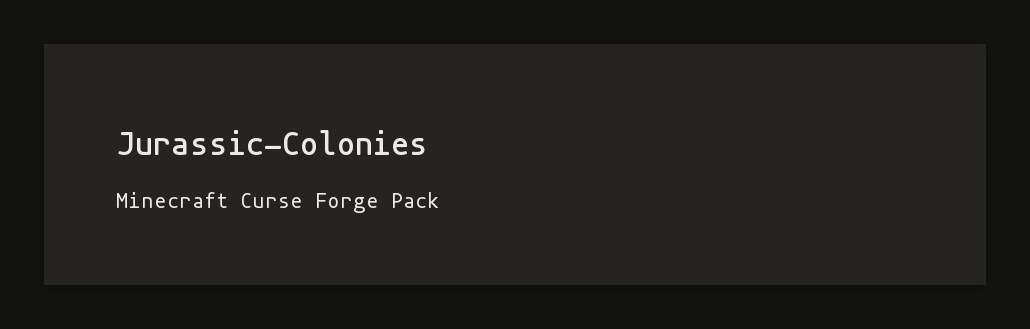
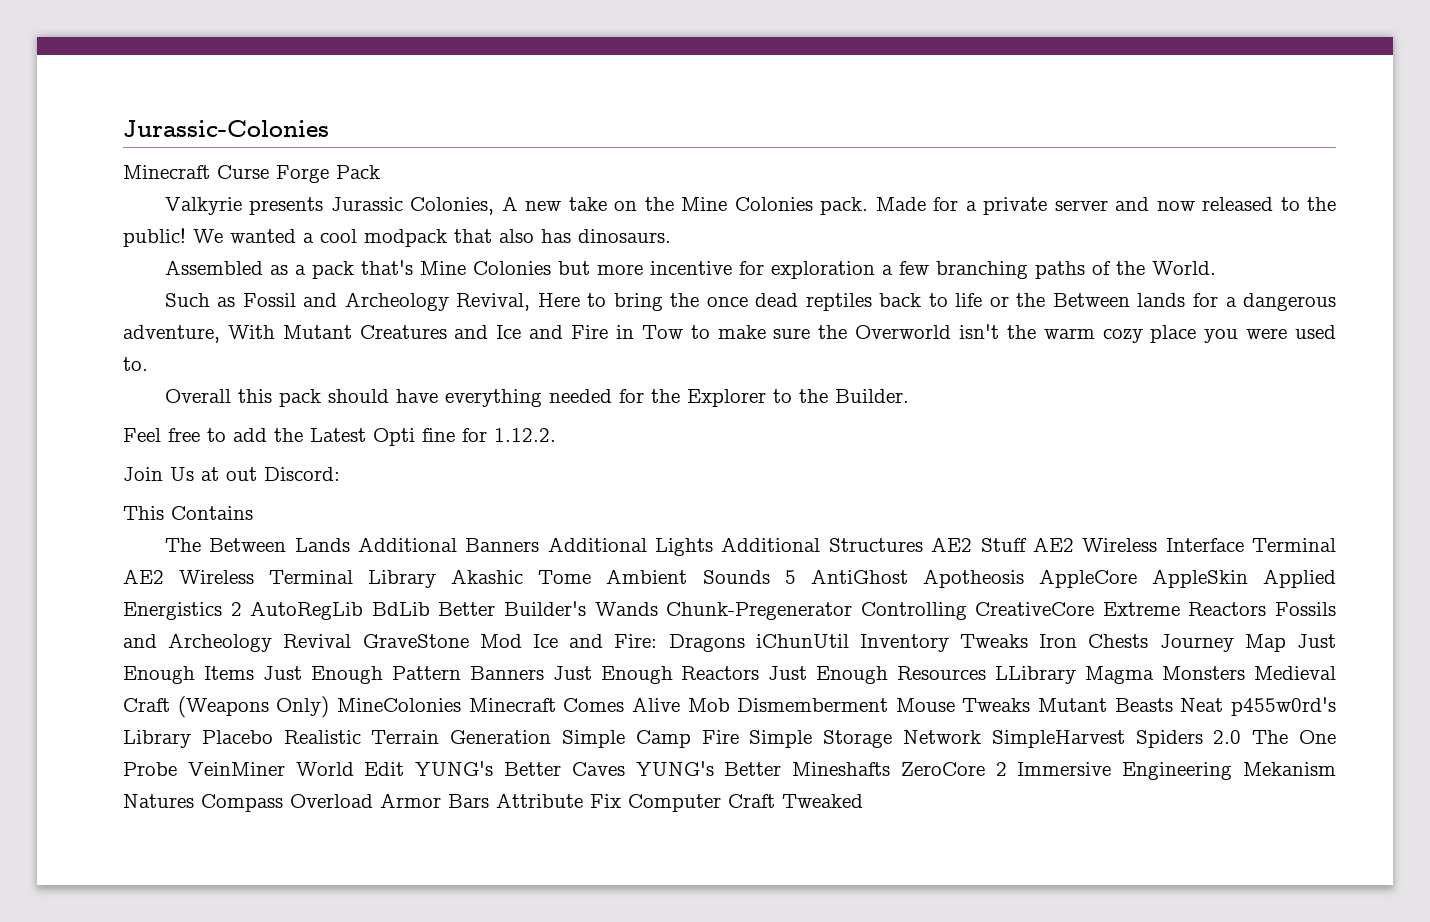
+ Valkyrie presents Jurassic Colonies, A new take on the Mine Colonies pack. Made for a private server and now released to the public! We wanted a cool modpack that also has dinosaurs.
+ Assembled as a pack that's Mine Colonies but more incentive for exploration a few branching paths of the World.
+ Such as Fossil and Archeology Revival, Here to bring the once dead reptiles back to life or the Between lands for a dangerous adventure, With Mutant Creatures and Ice and Fire in Tow to make sure the Overworld isn't the warm cozy place you were used to.
+ Overall this pack should have everything needed for the Explorer to the Builder.
+ Feel free to add the Latest Opti fine for 1.12.2.
+ Join Us at out Discord:
+ This Contains
+ The Between Lands Additional Banners Additional Lights Additional Structures AE2 Stuff AE2 Wireless Interface Terminal AE2 Wireless Terminal Library Akashic Tome Ambient Sounds 5 AntiGhost Apotheosis AppleCore AppleSkin Applied Energistics 2 AutoRegLib BdLib Better Builder's Wands Chunk-Pregenerator Controlling CreativeCore Extreme Reactors Fossils and Archeology Revival GraveStone Mod Ice and Fire: Dragons iChunUtil Inventory Tweaks Iron Chests Journey Map Just Enough Items Just Enough Pattern Banners Just Enough Reactors Just Enough Resources LLibrary Magma Monsters Medieval Craft (Weapons Only) MineColonies Minecraft Comes Alive Mob Dismemberment Mouse Tweaks Mutant Beasts Neat p455w0rd's Library Placebo Realistic Terrain Generation Simple Camp Fire Simple Storage Network SimpleHarvest Spiders 2.0 The One Probe VeinMiner World Edit YUNG's Better Caves YUNG's Better Mineshafts ZeroCore 2 Immersive Engineering Mekanism Natures Compass Overload Armor Bars Attribute Fix Computer Craft Tweaked

